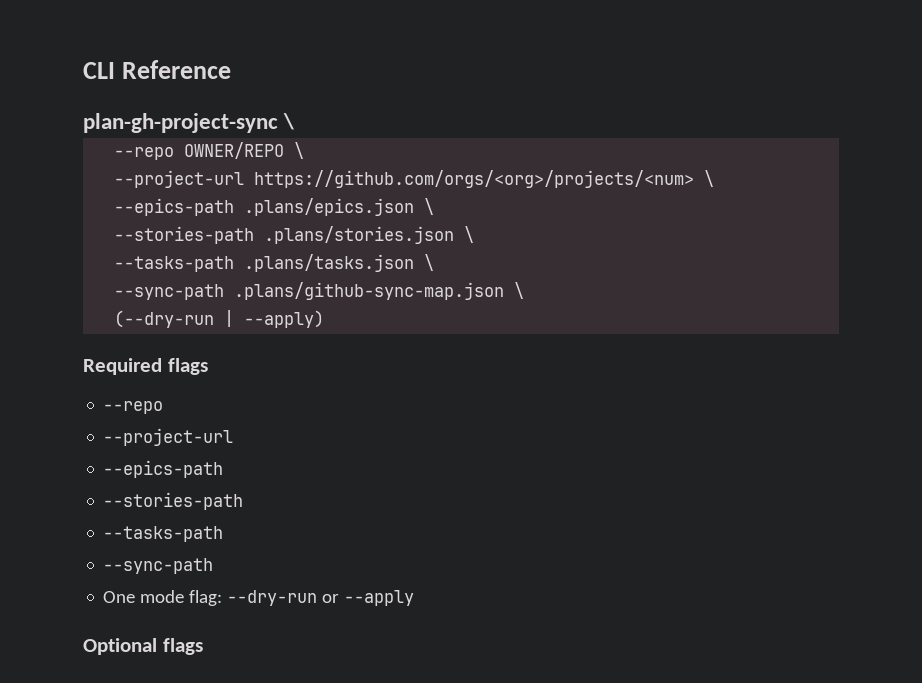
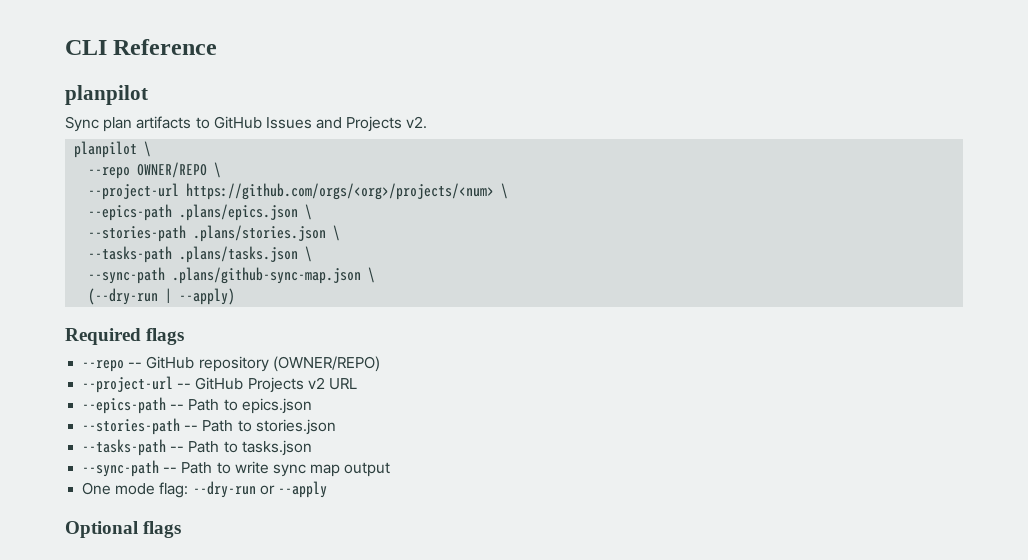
  CLI Reference
- plan-gh-project-sync \
+ planpilot
+ Sync plan artifacts to GitHub Issues and Projects v2.
+ planpilot \
  Required flags
- --repo
- --project-url
- --epics-path
- --stories-path
- --tasks-path
- --sync-path
+ --repo -- GitHub repository (OWNER/REPO)
+ --project-url -- GitHub Projects v2 URL
+ --epics-path -- Path to epics.json
+ --stories-path -- Path to stories.json
+ --tasks-path -- Path to tasks.json
+ --sync-path -- Path to write sync map output

